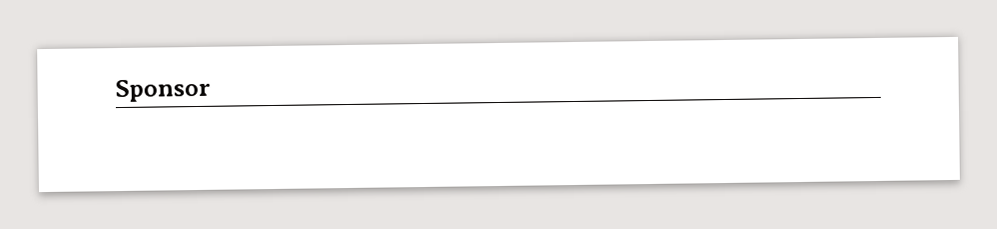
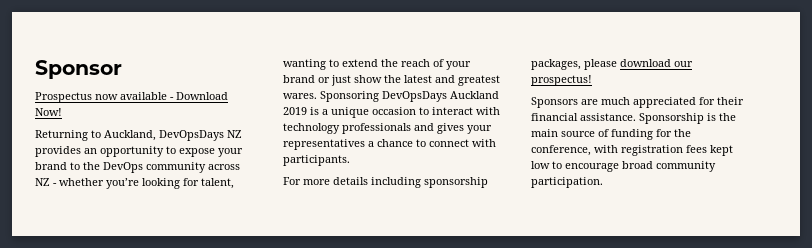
+ Prospectus now available - Download Now!
+ Returning to Auckland, DevOpsDays NZ provides an opportunity to expose your brand to the DevOps community across NZ - whether you’re looking for talent, wanting to extend the reach of your brand or just show the latest and greatest wares. Sponsoring DevOpsDays Auckland 2019 is a unique occasion to interact with technology professionals and gives your representatives a chance to connect with participants.
+ For more details including sponsorship packages, please download our prospectus!
+ Sponsors are much appreciated for their financial assistance. Sponsorship is the main source of funding for the conference, with registration fees kept low to encourage broad community participation.

